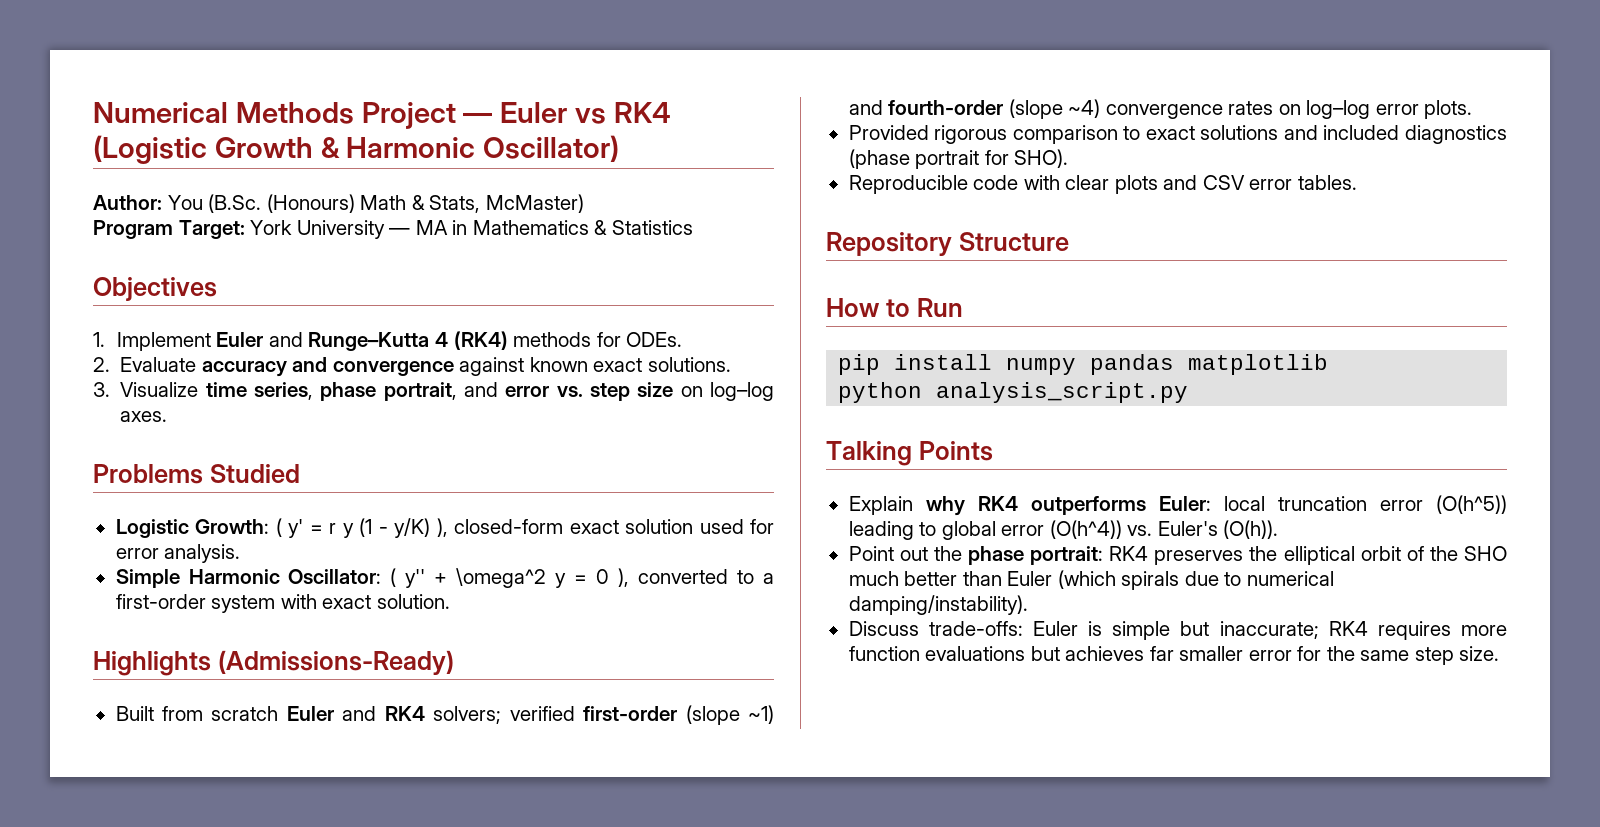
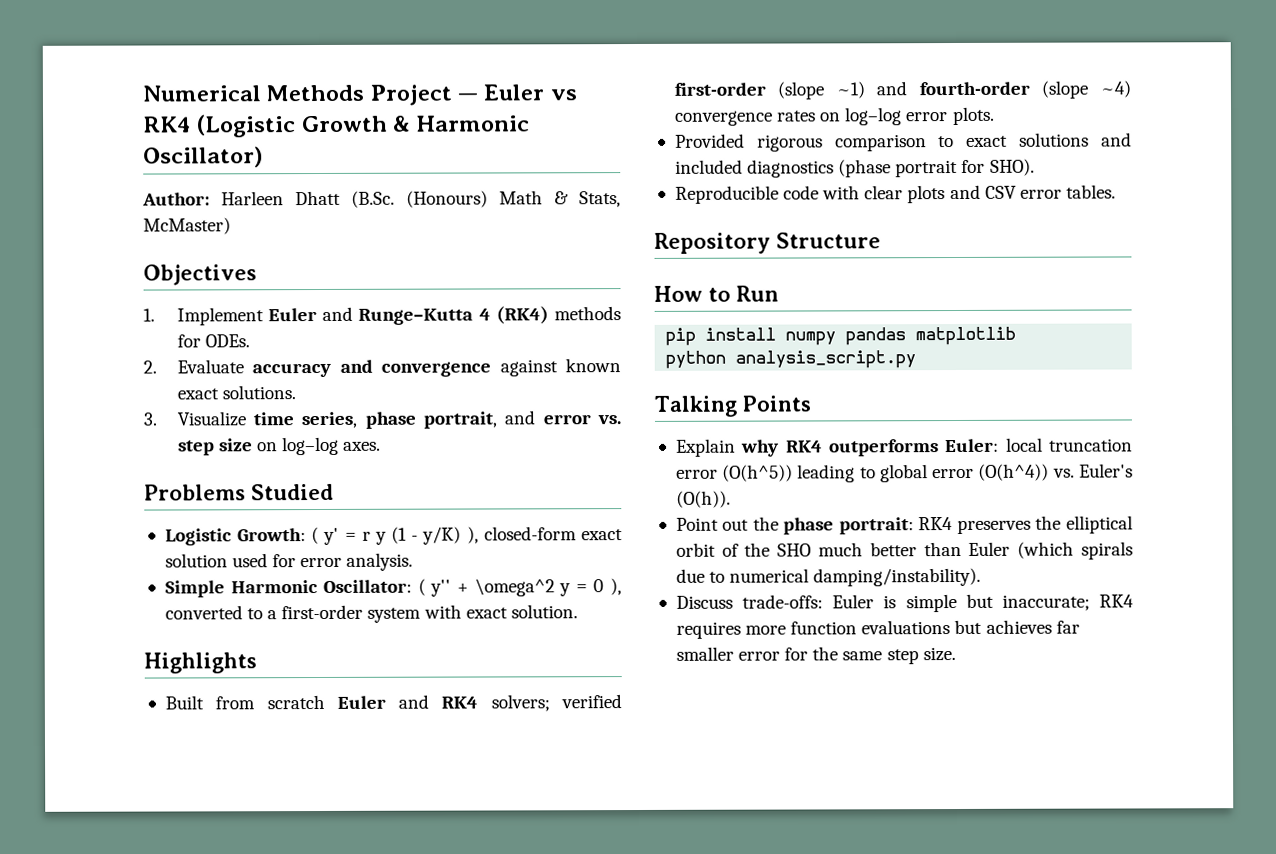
- Author: You (B.Sc. (Honours) Math & Stats, McMaster)
+ Author: Harleen Dhatt (B.Sc. (Honours) Math & Stats, McMaster)
- Program Target: York University — MA in Mathematics & Statistics
- Highlights (Admissions-Ready)
+ Highlights

